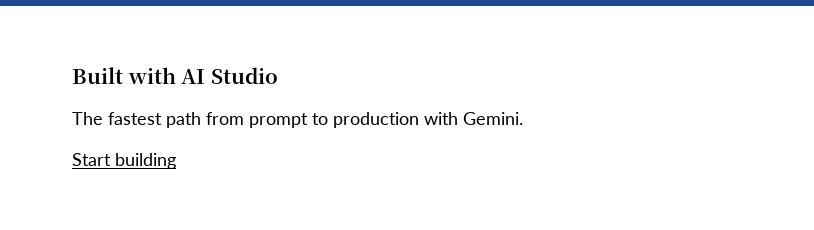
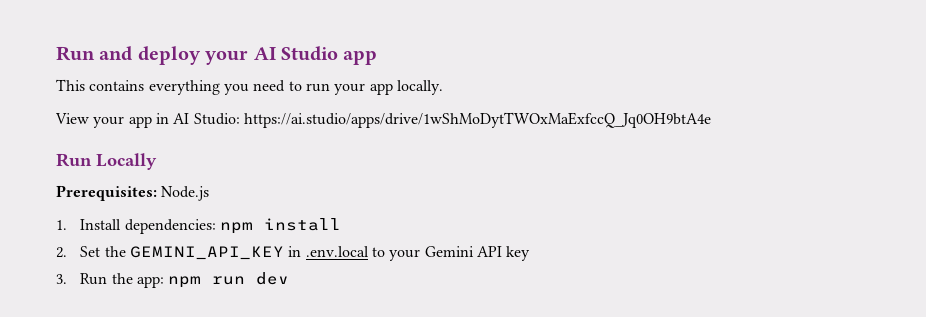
- Built with AI Studio
- The fastest path from prompt to production with Gemini.
- Start building
+ Run and deploy your AI Studio app
+ This contains everything you need to run your app locally.
+ View your app in AI Studio: https://ai.studio/apps/drive/1wShMoDytTWOxMaExfccQ_Jq0OH9btA4e
+ Run Locally
+ Prerequisites: Node.js
+ 1. Install dependencies: npm install
+ 2. Set the GEMINI_API_KEY in .env.local to your Gemini API key
+ 3. Run the app: npm run dev

